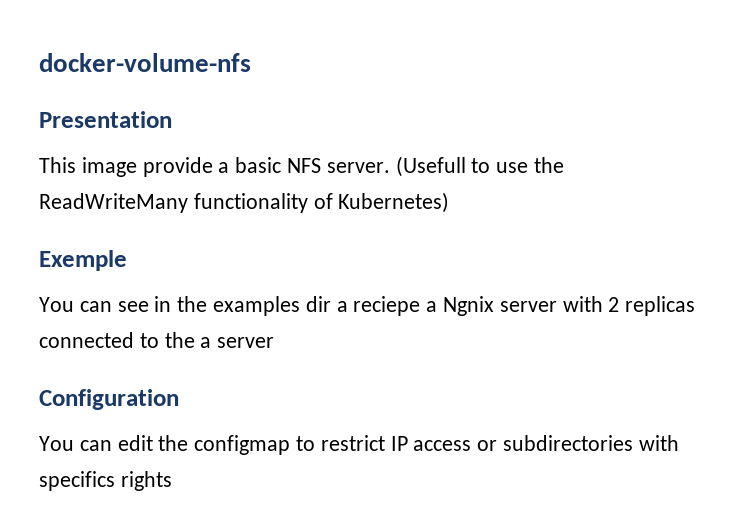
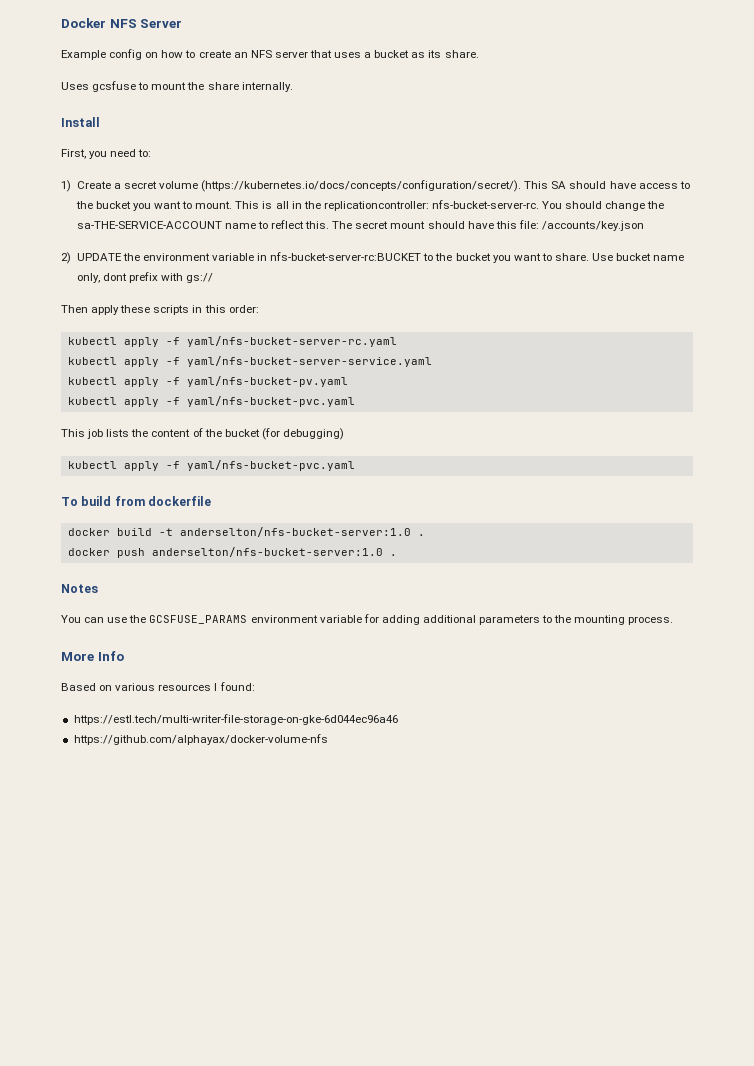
- docker-volume-nfs
- Presentation
- This image provide a basic NFS server. (Usefull to use the ReadWriteMany functionality of Kubernetes)
- Exemple
- You can see in the examples dir a reciepe a Ngnix server with 2 replicas connected to the a server
- Configuration
- You can edit the configmap to restrict IP access or subdirectories with specifics rights
+ Docker NFS Server
+ Example config on how to create an NFS server that uses a bucket as its share.
+ Uses gcsfuse to mount the share internally.
+ Install
+ First, you need to:
+ 1) Create a secret volume (https://kubernetes.io/docs/concepts/configuration/secret/). This SA should have access to the bucket you want to mount. This is all in the replicationcontroller: nfs-bucket-server-rc. You should change the sa-THE-SERVICE-ACCOUNT name to reflect this. The secret mount should have this file: /accounts/key.json
+ 2) UPDATE the environment variable in nfs-bucket-server-rc:BUCKET to the bucket you want to share. Use bucket name only, dont prefix with gs://
+ Then apply these scripts in this order:
+ kubectl apply -f yaml/nfs-bucket-server-rc.yaml
+ kubectl apply -f yaml/nfs-bucket-server-service.yaml
+ kubectl apply -f yaml/nfs-bucket-pv.yaml
+ kubectl apply -f yaml/nfs-bucket-pvc.yaml
+ This job lists the content of the bucket (for debugging)
+ kubectl apply -f yaml/nfs-bucket-pvc.yaml
+ To build from dockerfile
+ docker build -t anderselton/nfs-bucket-server:1.0 .
+ docker push anderselton/nfs-bucket-server:1.0 .
+ Notes
+ You can use the GCSFUSE_PARAMS environment variable for adding additional parameters to the mounting process.
+ More Info
+ Based on various resources I found:
+ https://estl.tech/multi-writer-file-storage-on-gke-6d044ec96a46
+ https://github.com/alphayax/docker-volume-nfs

